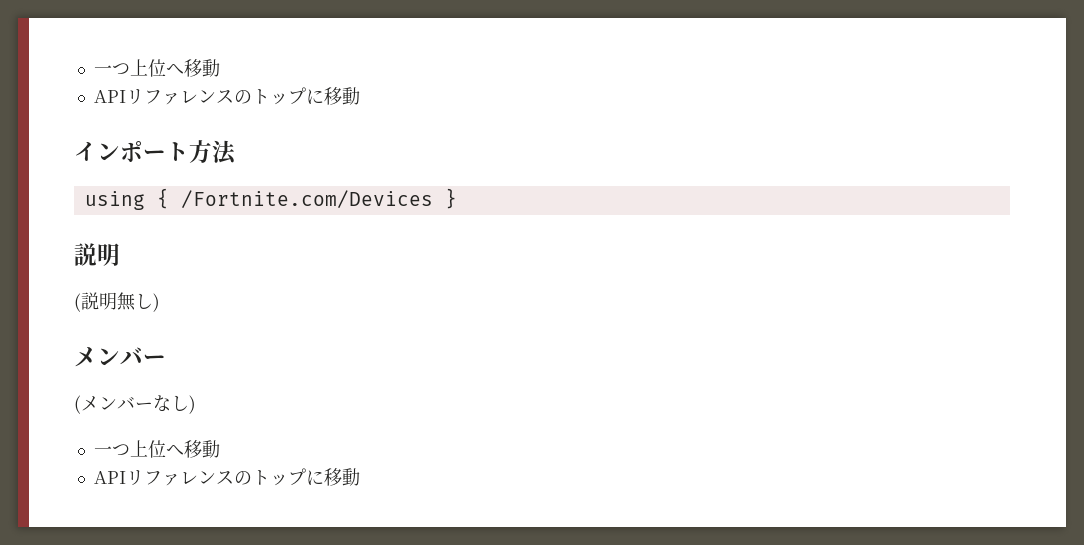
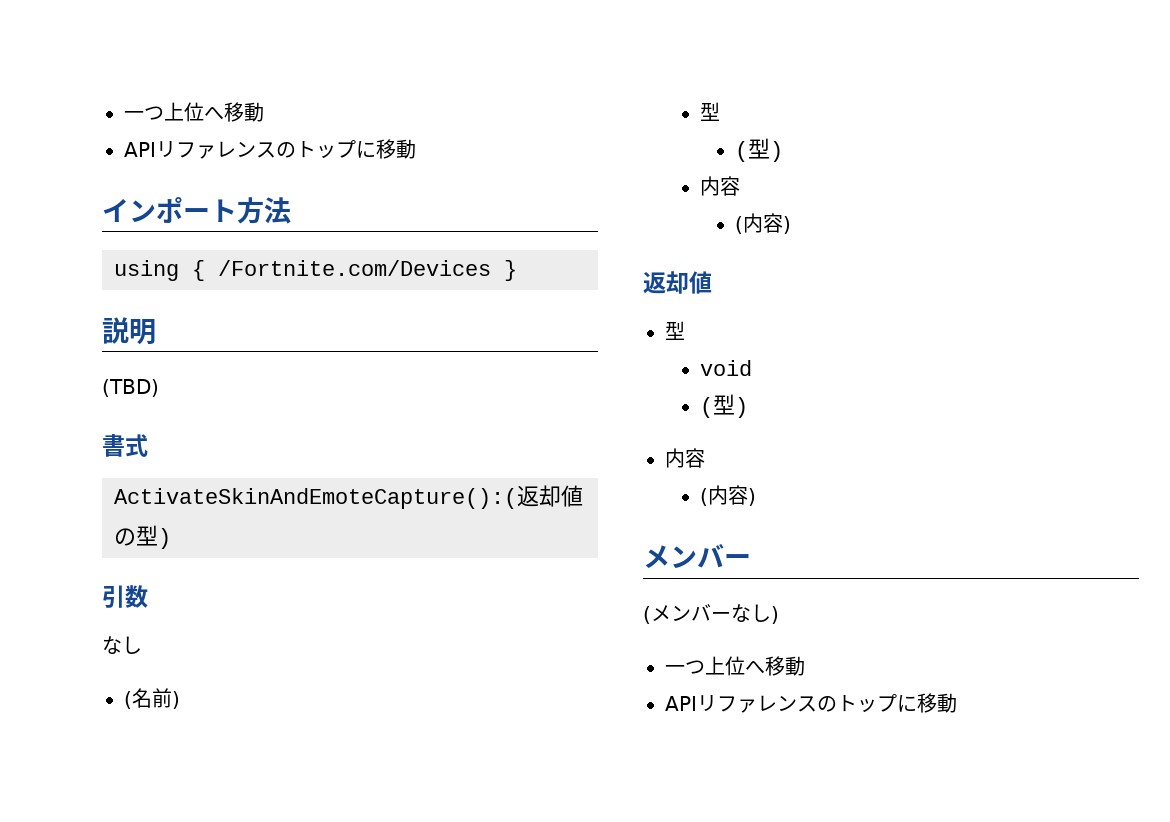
- (説明無し)
+ (TBD)
+ 書式
+ ActivateSkinAndEmoteCapture():(返却値の型)
+ 引数
+ なし
+ (名前)
+ 型
+ (型)
+ 内容
+ (内容)
+ 返却値
+ 型
+ void
+ (型)
+ 内容
+ (内容)

